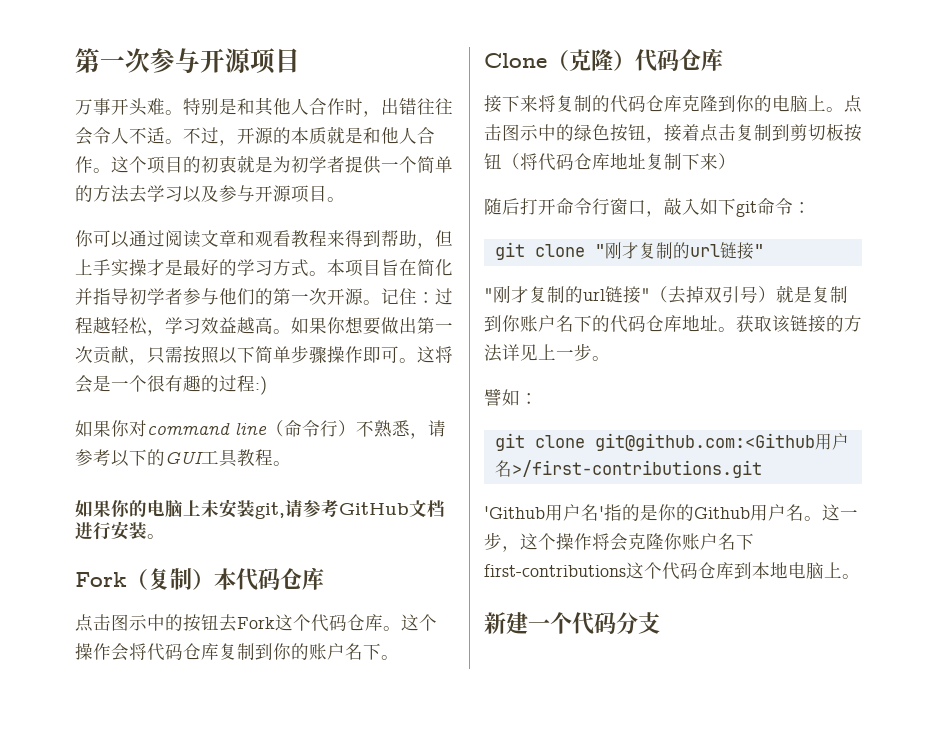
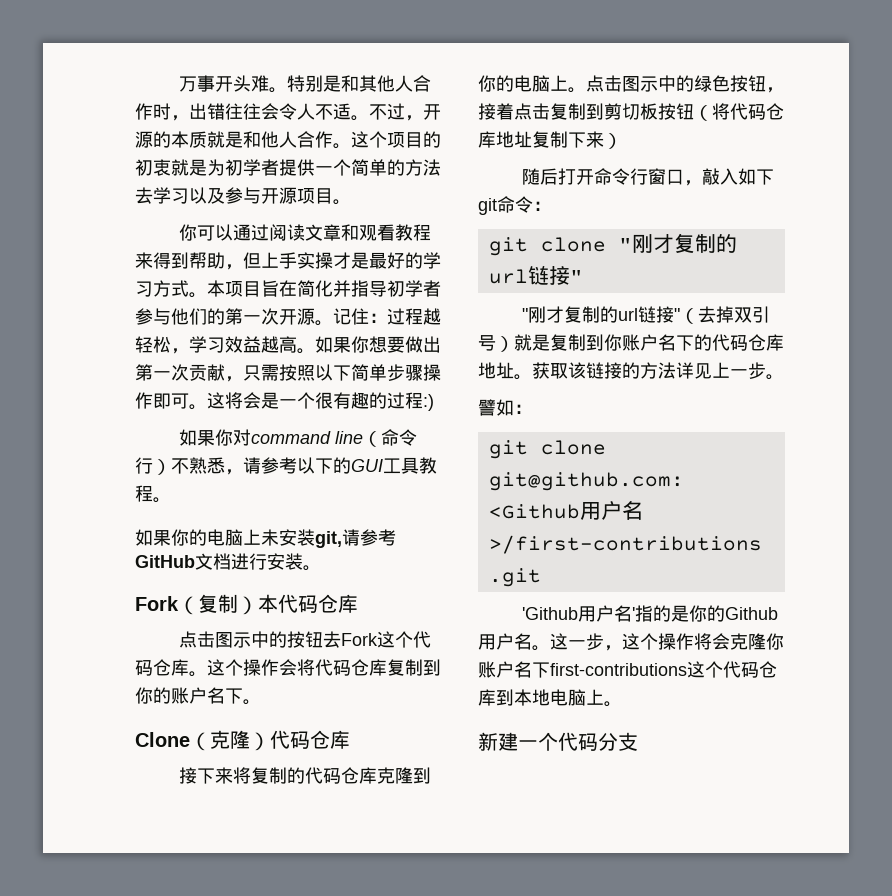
- 第一次参与开源项目

